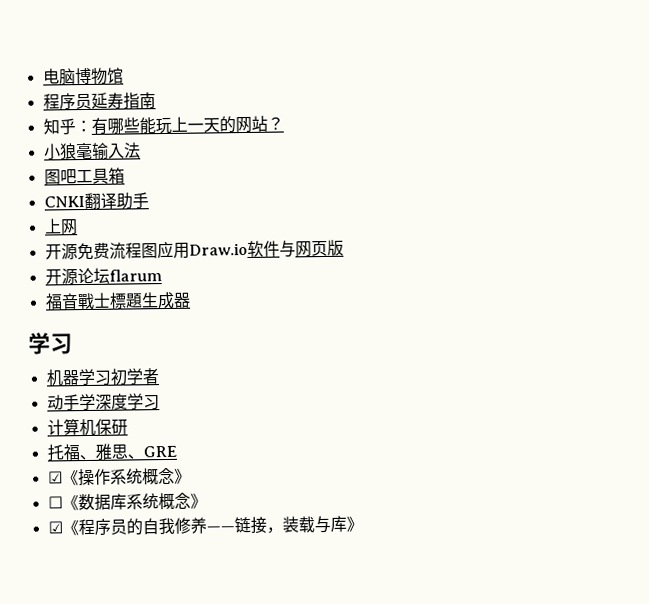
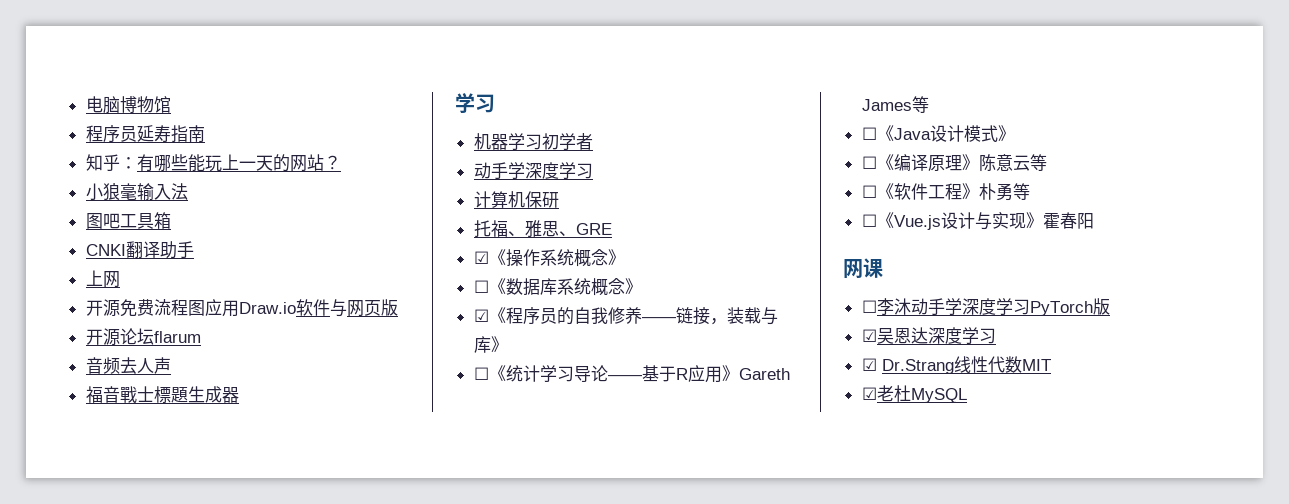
+ 音频去人声
+ ☐《统计学习导论——基于R应用》Gareth James等
+ ☐《Java设计模式》
+ ☐《编译原理》陈意云等
+ ☐《软件工程》朴勇等
+ ☐《Vue.js设计与实现》霍春阳
+ 网课
+ ☐李沐动手学深度学习PyTorch版
+ ☑吴恩达深度学习
+ ☑ Dr.Strang线性代数MIT
+ ☑老杜MySQL

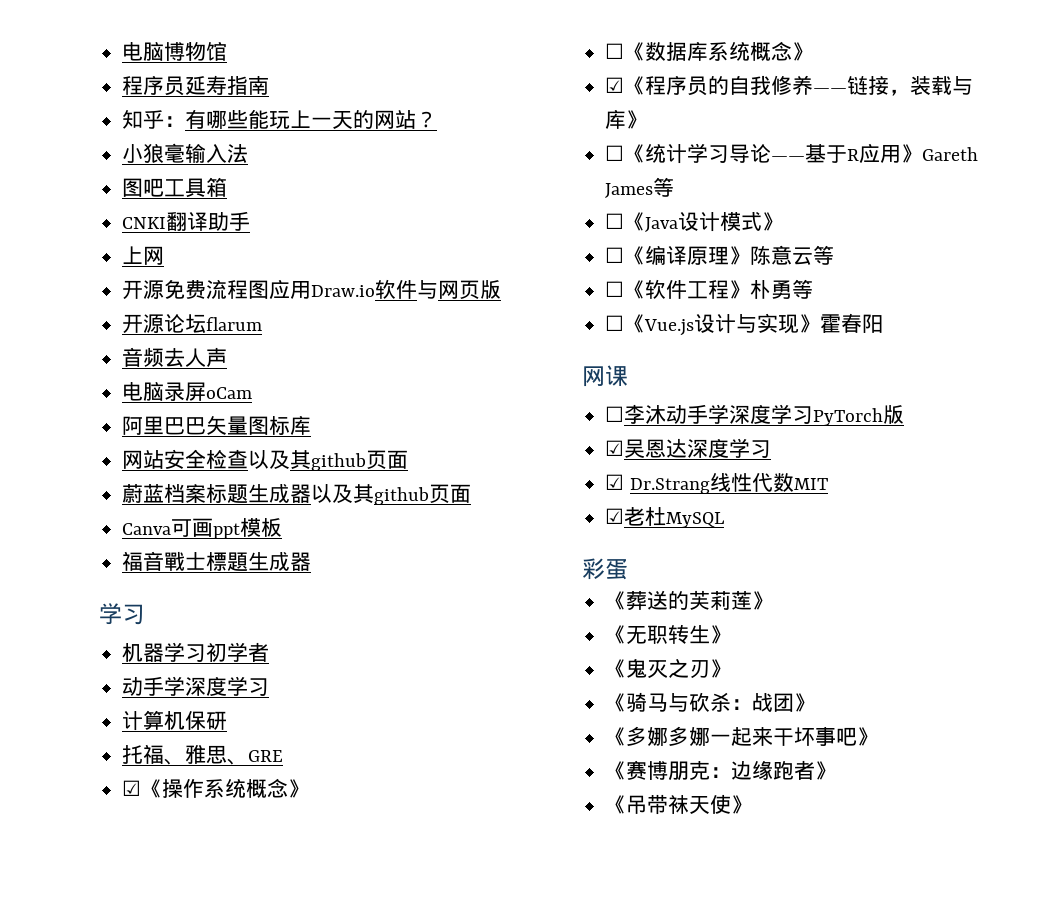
+ 电脑录屏oCam
+ 阿里巴巴矢量图标库
+ 网站安全检查以及其github页面
+ 蔚蓝档案标题生成器以及其github页面
+ Canva可画ppt模板
+ 彩蛋
+ 《葬送的芙莉莲》
+ 《无职转生》
+ 《鬼灭之刃》
+ 《骑马与砍杀：战团》
+ 《多娜多娜一起来干坏事吧》
+ 《赛博朋克：边缘跑者》
+ 《吊带袜天使》

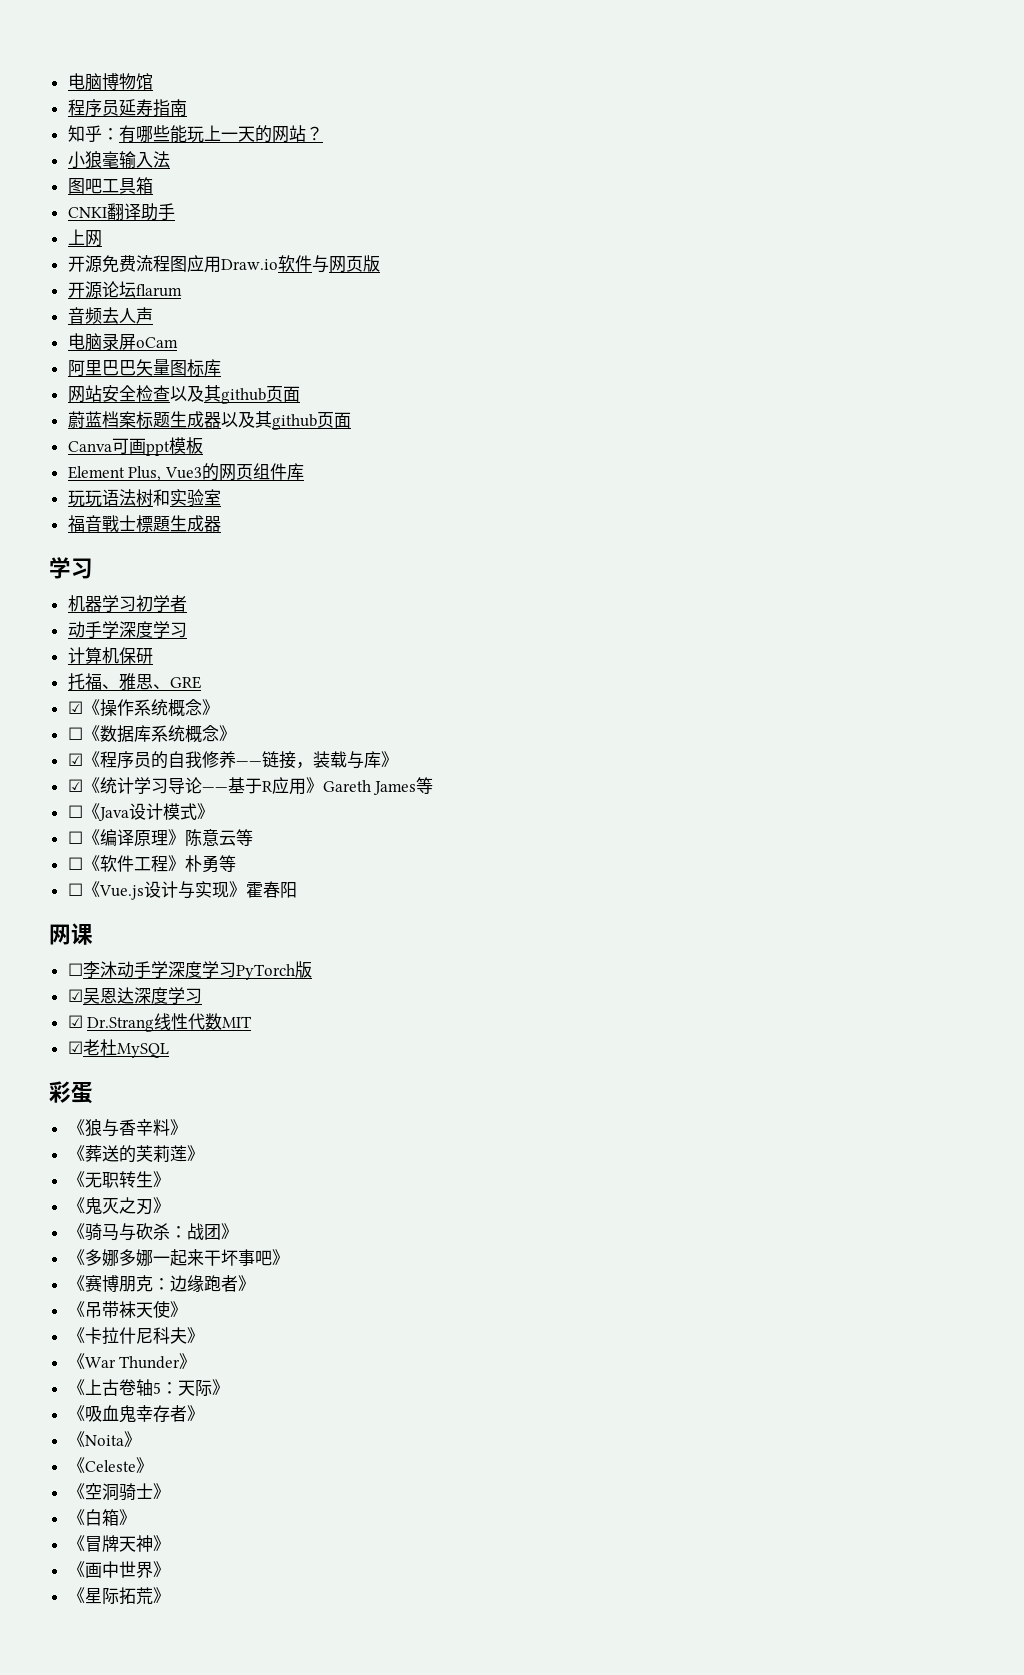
+ Element Plus, Vue3的网页组件库
+ 玩玩语法树和实验室
- ☐《统计学习导论——基于R应用》Gareth James等
+ ☑《统计学习导论——基于R应用》Gareth James等
+ 《狼与香辛料》
+ 《卡拉什尼科夫》
+ 《War Thunder》
+ 《上古卷轴5：天际》
+ 《吸血鬼幸存者》
+ 《Noita》
+ 《Celeste》
+ 《空洞骑士》
+ 《白箱》
+ 《冒牌天神》
+ 《画中世界》
+ 《星际拓荒》

